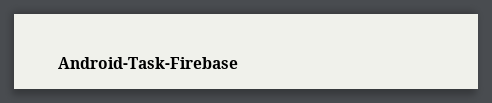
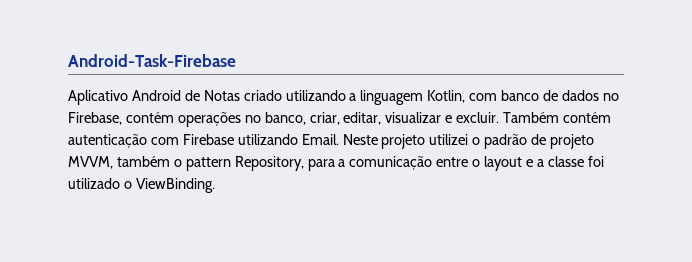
+ Aplicativo Android de Notas criado utilizando a linguagem Kotlin, com banco de dados no Firebase, contém operações no banco, criar, editar, visualizar e excluir. Também contém autenticação com Firebase utilizando Email. Neste projeto utilizei o padrão de projeto MVVM, também o pattern Repository, para a comunicação entre o layout e a classe foi utilizado o ViewBinding.

